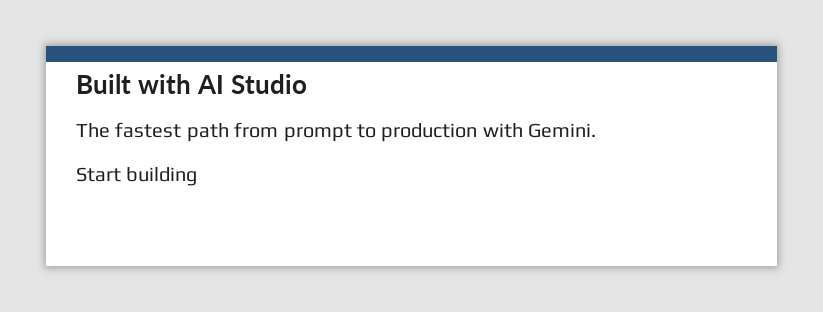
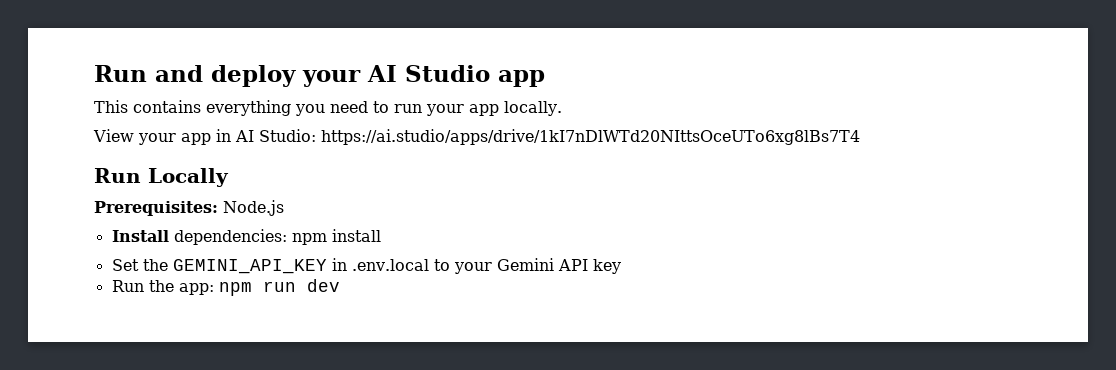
- Built with AI Studio
- The fastest path from prompt to production with Gemini.
- Start building
+ Run and deploy your AI Studio app
+ This contains everything you need to run your app locally.
+ View your app in AI Studio: https://ai.studio/apps/drive/1kI7nDlWTd20NIttsOceUTo6xg8lBs7T4
+ Run Locally
+ Prerequisites: Node.js
+ Install dependencies: npm install
+ Set the GEMINI_API_KEY in .env.local to your Gemini API key
+ Run the app: npm run dev

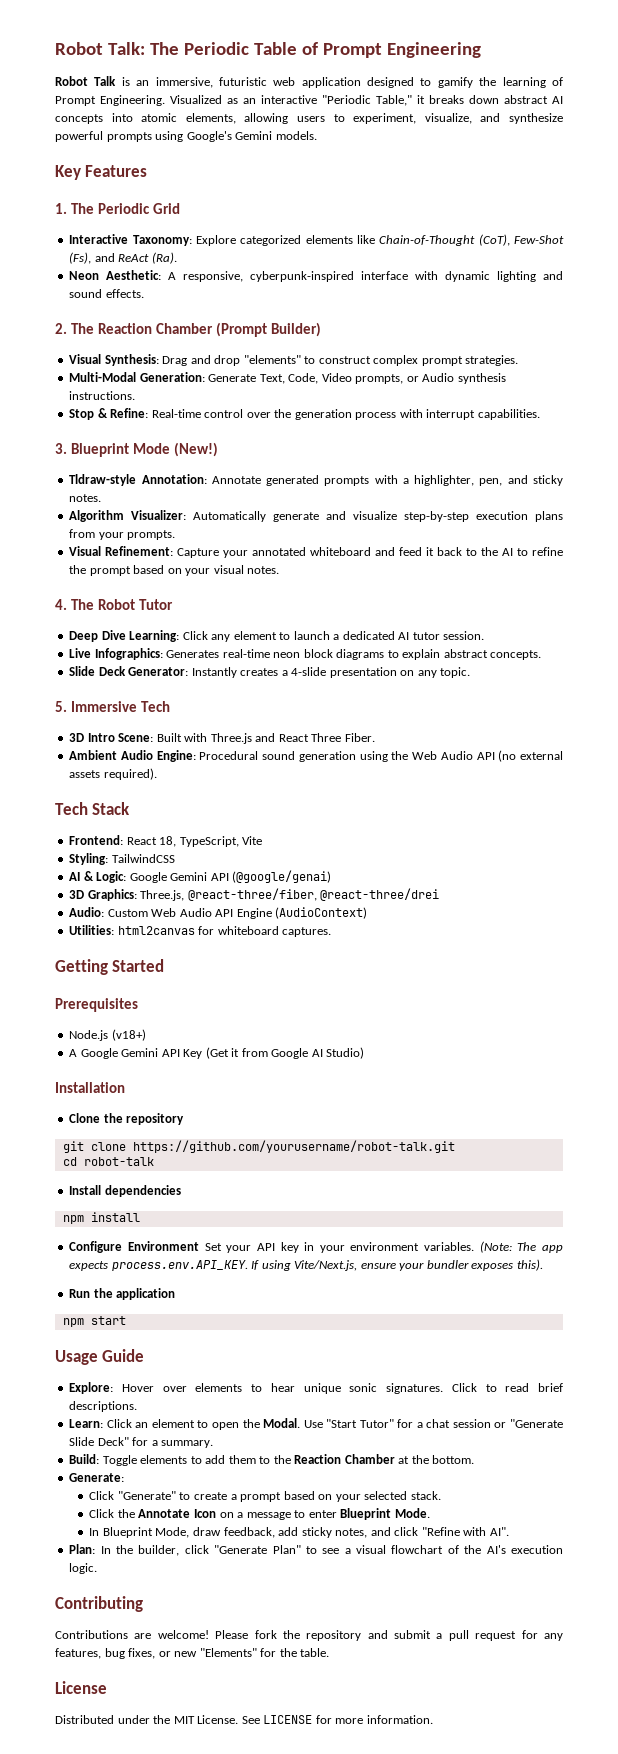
- Run and deploy your AI Studio app
- This contains everything you need to run your app locally.
- View your app in AI Studio: https://ai.studio/apps/drive/1kI7nDlWTd20NIttsOceUTo6xg8lBs7T4
- Run Locally
- Prerequisites: Node.js
+ Robot Talk: The Periodic Table of Prompt Engineering
+ Robot Talk is an immersive, futuristic web application designed to gamify the learning of Prompt Engineering. Visualized as an interactive "Periodic Table," it breaks down abstract AI concepts into atomic elements, allowing users to experiment, visualize, and synthesize powerful prompts using Google's Gemini models.
+ Key Features
+ 1. The Periodic Grid
+ Interactive Taxonomy: Explore categorized elements like Chain-of-Thought (CoT), Few-Shot (Fs), and ReAct (Ra).
+ Neon Aesthetic: A responsive, cyberpunk-inspired interface with dynamic lighting and sound effects.
+ 2. The Reaction Chamber (Prompt Builder)
+ Visual Synthesis: Drag and drop "elements" to construct complex prompt strategies.
+ Multi-Modal Generation: Generate Text, Code, Video prompts, or Audio synthesis instructions.
+ Stop & Refine: Real-time control over the generation process with interrupt capabilities.
+ 3. Blueprint Mode (New!)
+ Tldraw-style Annotation: Annotate generated prompts with a highlighter, pen, and sticky notes.
+ Algorithm Visualizer: Automatically generate and visualize step-by-step execution plans from your prompts.
+ Visual Refinement: Capture your annotated whiteboard and feed it back to the AI to refine the prompt based on your visual notes.
+ 4. The Robot Tutor
+ Deep Dive Learning: Click any element to launch a dedicated AI tutor session.
+ Live Infographics: Generates real-time neon block diagrams to explain abstract concepts.
+ Slide Deck Generator: Instantly creates a 4-slide presentation on any topic.
+ 5. Immersive Tech
+ 3D Intro Scene: Built with Three.js and React Three Fiber.
+ Ambient Audio Engine: Procedural sound generation using the Web Audio API (no external assets required).
+ Tech Stack
+ Frontend: React 18, TypeScript, Vite
+ Styling: TailwindCSS
+ AI & Logic: Google Gemini API (@google/genai)
+ 3D Graphics: Three.js, @react-three/fiber, @react-three/drei
+ Audio: Custom Web Audio API Engine (AudioContext)
+ Utilities: html2canvas for whiteboard captures.
+ Getting Started
+ Prerequisites
+ Node.js (v18+)
+ A Google Gemini API Key (Get it from Google AI Studio)
+ Installation
+ Clone the repository
+ git clone https://github.com/yourusername/robot-talk.git
+ cd robot-talk
- Install dependencies: npm install
+ Install dependencies
+ npm install
- Set the GEMINI_API_KEY in .env.local to your Gemini API key
- Run the app: npm run dev
+ Configure Environment Set your API key in your environment variables. (Note: The app expects process.env.API_KEY. If using Vite/Next.js, ensure your bundler exposes this).
+ Run the application
+ npm start
+ Usage Guide
+ Explore: Hover over elements to hear unique sonic signatures. Click to read brief descriptions.
+ Learn: Click an element to open the Modal. Use "Start Tutor" for a chat session or "Generate Slide Deck" for a summary.
+ Build: Toggle elements to add them to the Reaction Chamber at the bottom.
+ Generate:
+ Click "Generate" to create a prompt based on your selected stack.
+ Click the Annotate Icon on a message to enter Blueprint Mode.
+ In Blueprint Mode, draw feedback, add sticky notes, and click "Refine with AI".
+ Plan: In the builder, click "Generate Plan" to see a visual flowchart of the AI's execution logic.
+ Contributing
+ Contributions are welcome! Please fork the repository and submit a pull request for any features, bug fixes, or new "Elements" for the table.
+ License
+ Distributed under the MIT License. See LICENSE for more information.

